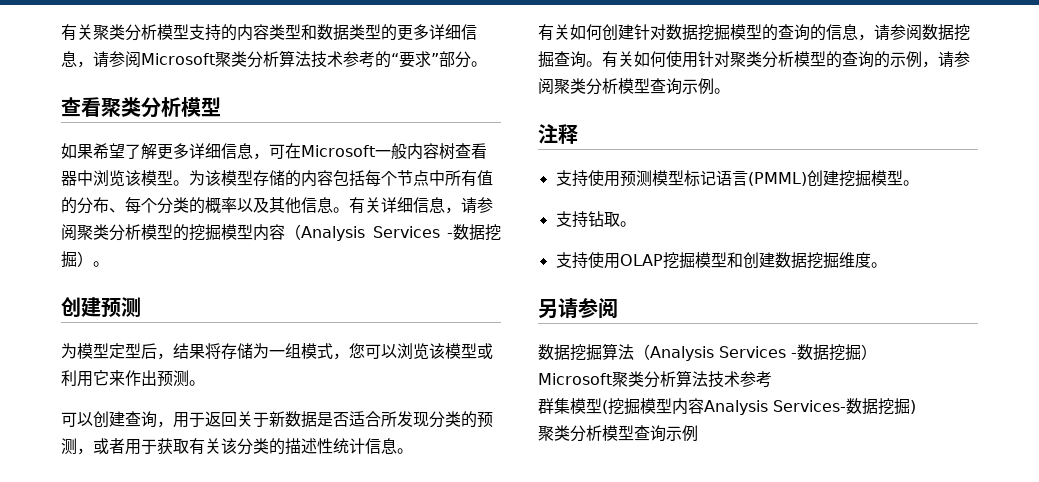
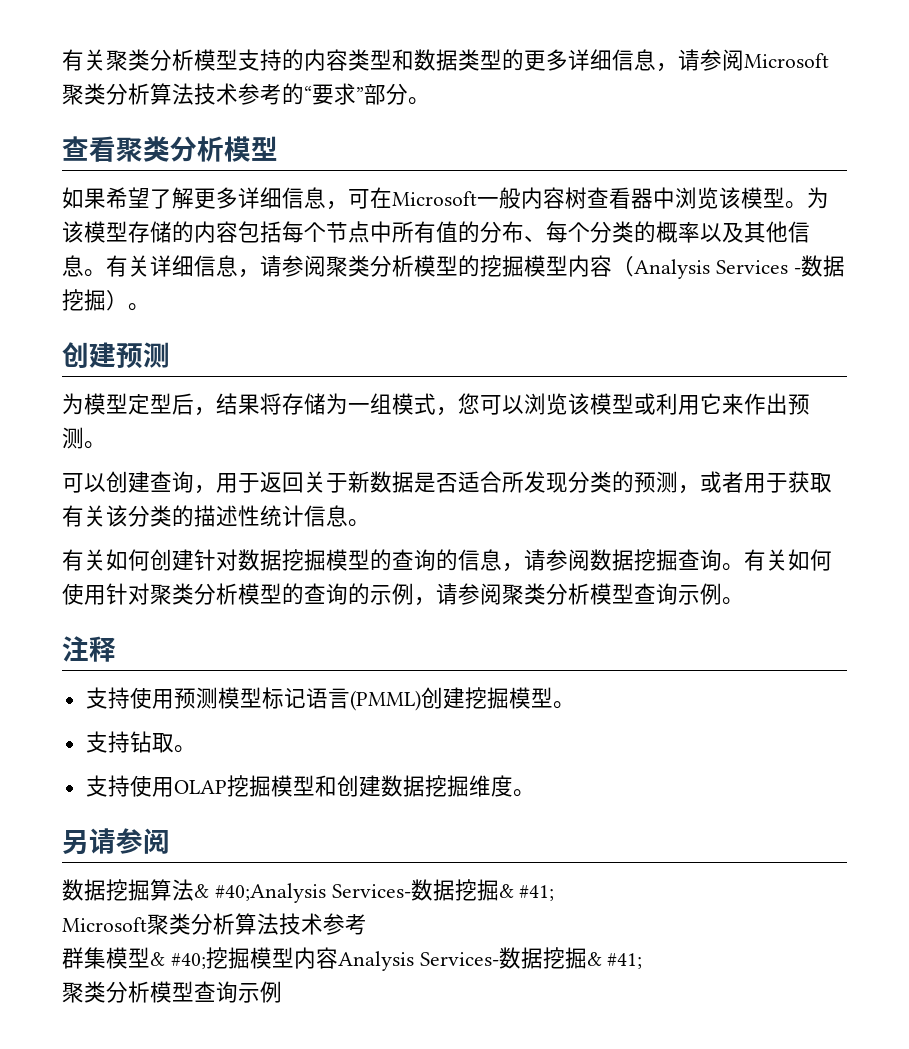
- 数据挖掘算法（Analysis Services -数据挖掘）
+ 数据挖掘算法& #40;Analysis Services-数据挖掘& #41;
- 群集模型(挖掘模型内容Analysis Services-数据挖掘)
+ 群集模型& #40;挖掘模型内容Analysis Services-数据挖掘& #41;

